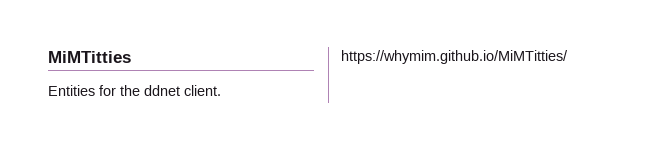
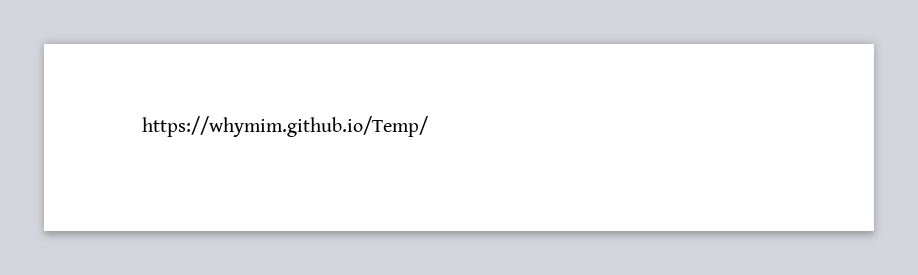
- MiMTitties
- Entities for the ddnet client. https://whymim.github.io/MiMTitties/
+ https://whymim.github.io/Temp/

